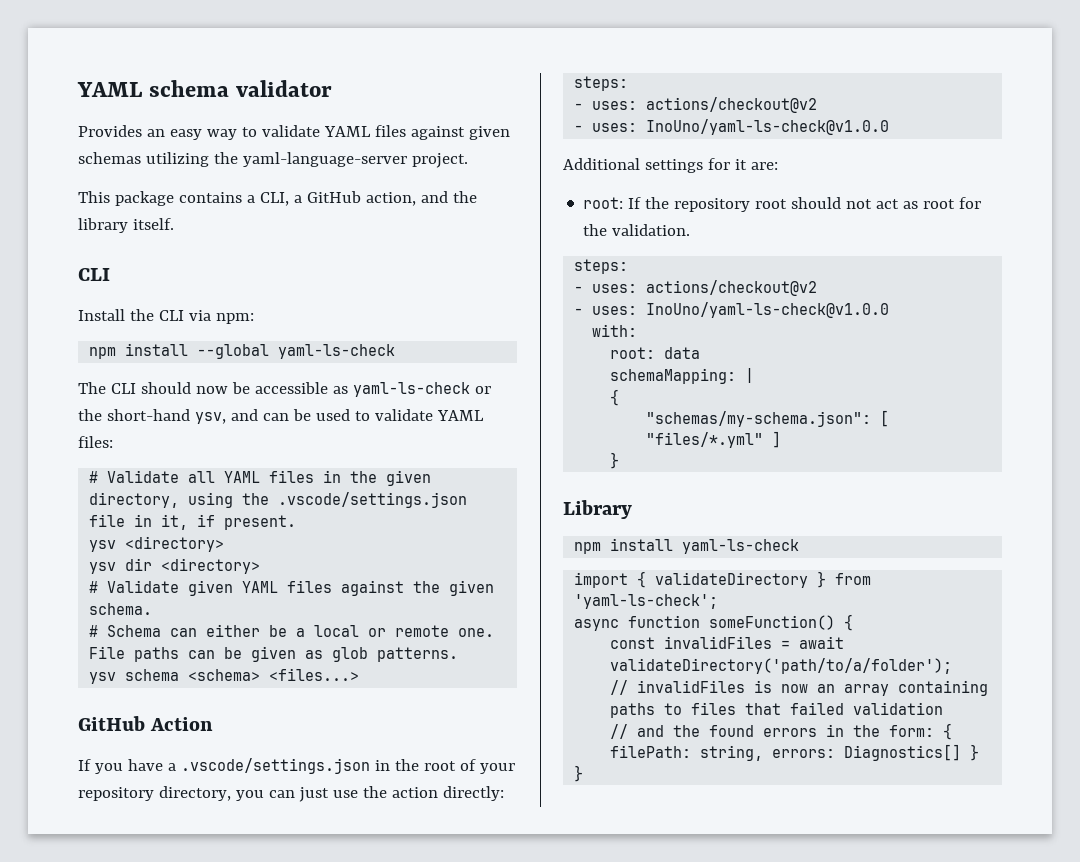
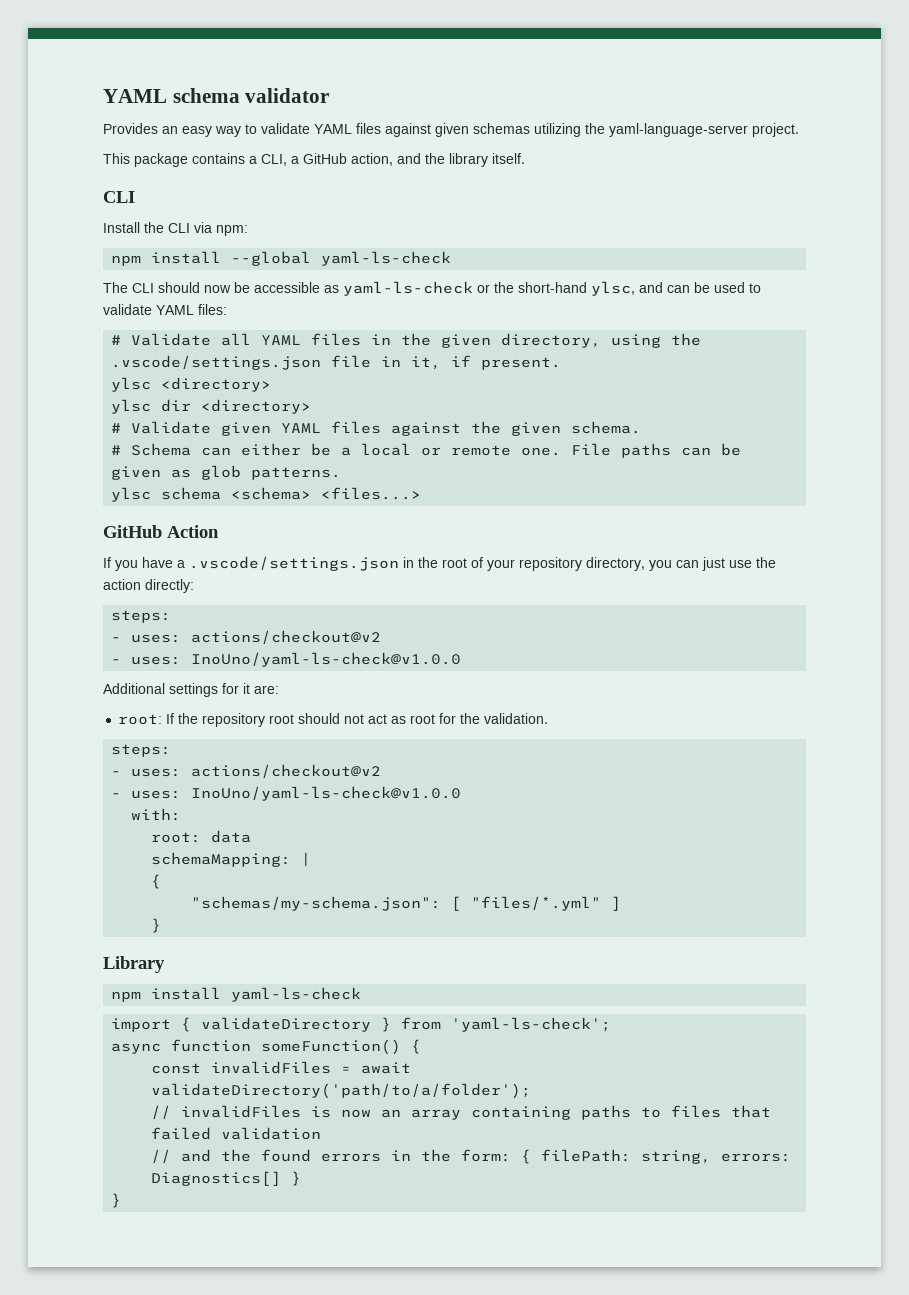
- The CLI should now be accessible as yaml-ls-check or the short-hand ysv, and can be used to validate YAML files:
+ The CLI should now be accessible as yaml-ls-check or the short-hand ylsc, and can be used to validate YAML files:
- ysv <directory>
- ysv dir <directory>
+ ylsc <directory>
+ ylsc dir <directory>
- ysv schema <schema> <files...>
+ ylsc schema <schema> <files...>

